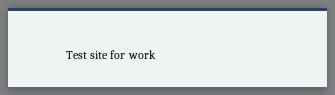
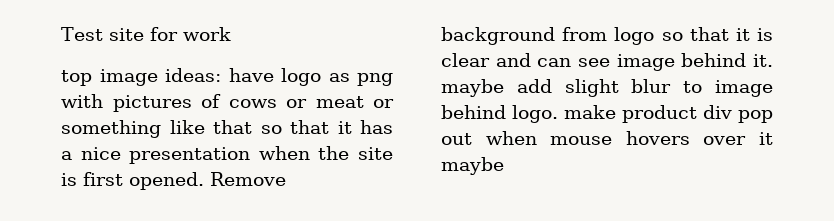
+ top image ideas: have logo as png with pictures of cows or meat or something like that so that it has a nice presentation when the site is first opened. Remove background from logo so that it is clear and can see image behind it. maybe add slight blur to image behind logo. make product div pop out when mouse hovers over it maybe

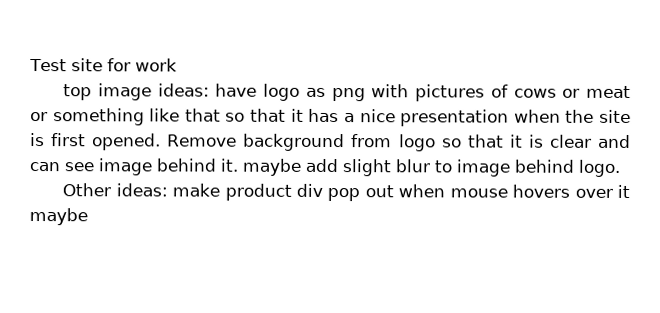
- Remove background from logo so that it is clear and can see image behind it. maybe add slight blur to image behind logo. make product div pop out when mouse hovers over it maybe
+ Remove background from logo so that it is clear and can see image behind it. maybe add slight blur to image behind logo.
+ Other ideas: make product div pop out when mouse hovers over it maybe

